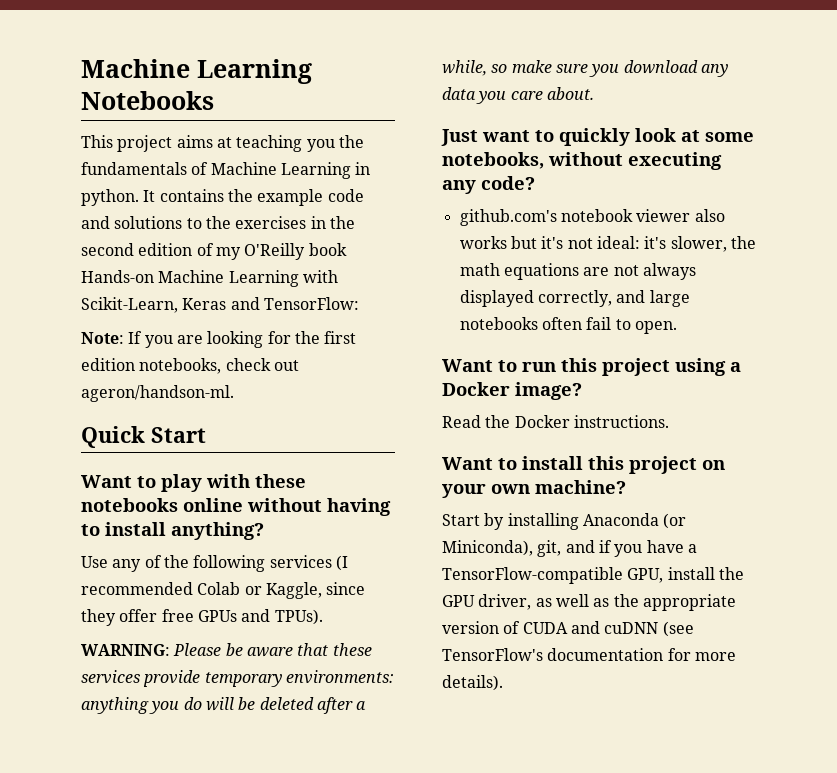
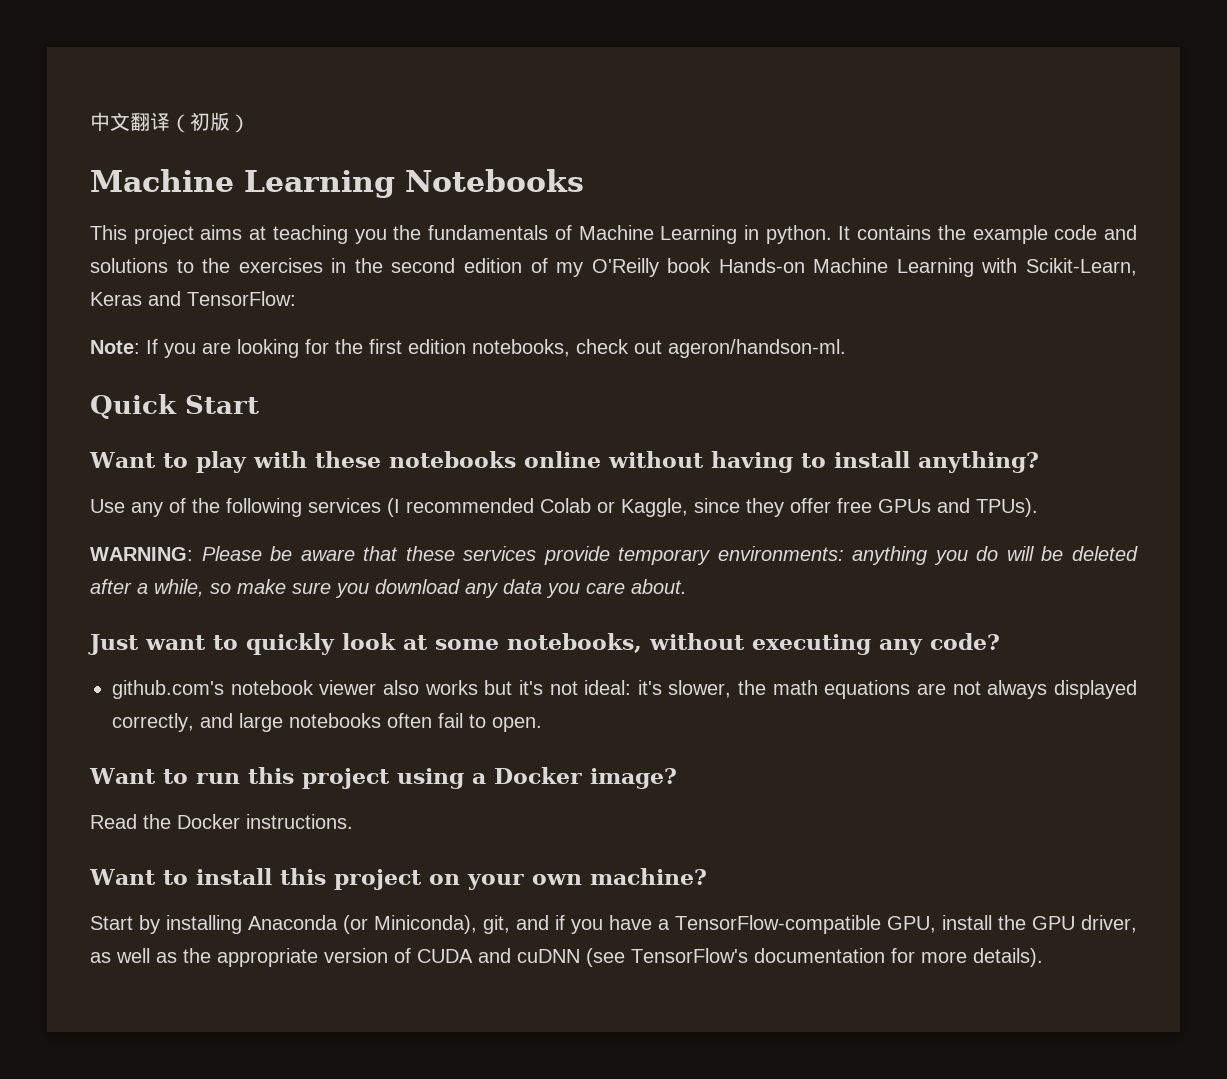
+ 中文翻译（初版）

